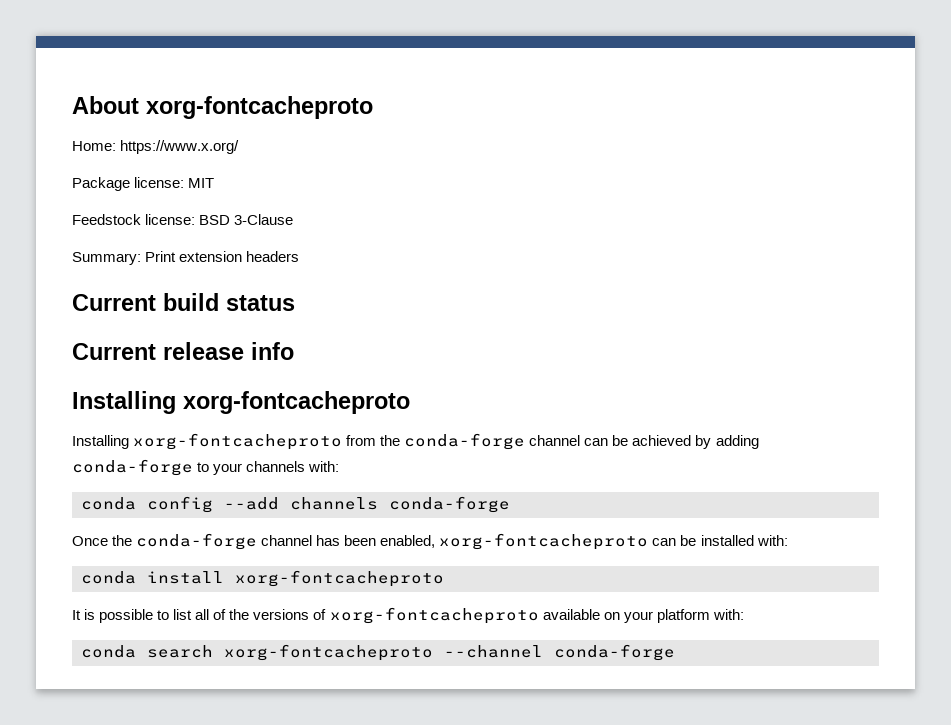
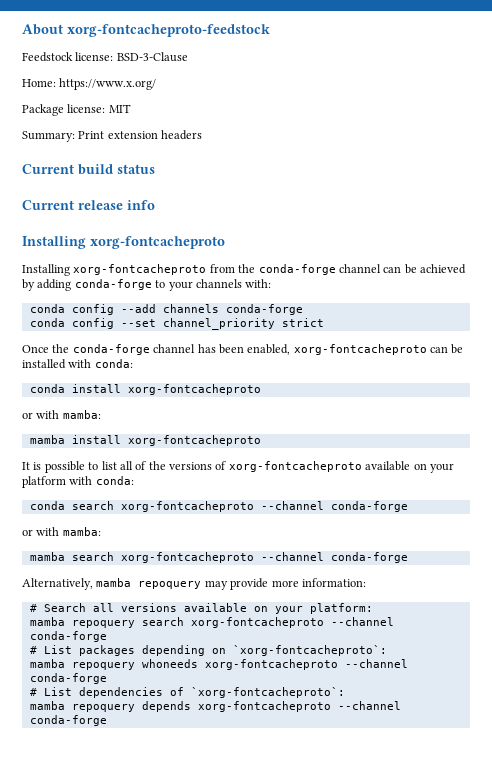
- About xorg-fontcacheproto
+ About xorg-fontcacheproto-feedstock
+ Feedstock license: BSD-3-Clause
- Feedstock license: BSD 3-Clause
+ conda config --set channel_priority strict
- Once the conda-forge channel has been enabled, xorg-fontcacheproto can be installed with:
+ Once the conda-forge channel has been enabled, xorg-fontcacheproto can be installed with conda:
  conda install xorg-fontcacheproto
+ or with mamba:
+ mamba install xorg-fontcacheproto
- It is possible to list all of the versions of xorg-fontcacheproto available on your platform with:
+ It is possible to list all of the versions of xorg-fontcacheproto available on your platform with conda:
  conda search xorg-fontcacheproto --channel conda-forge
+ or with mamba:
+ mamba search xorg-fontcacheproto --channel conda-forge
+ Alternatively, mamba repoquery may provide more information:
+ # Search all versions available on your platform:
+ mamba repoquery search xorg-fontcacheproto --channel conda-forge
+ # List packages depending on `xorg-fontcacheproto`:
+ mamba repoquery whoneeds xorg-fontcacheproto --channel conda-forge
+ # List dependencies of `xorg-fontcacheproto`:
+ mamba repoquery depends xorg-fontcacheproto --channel conda-forge

